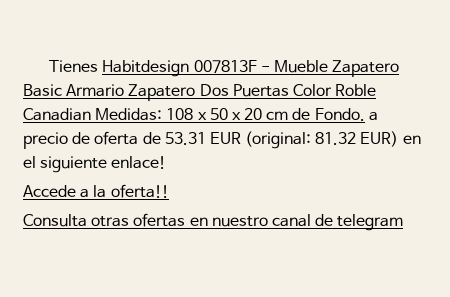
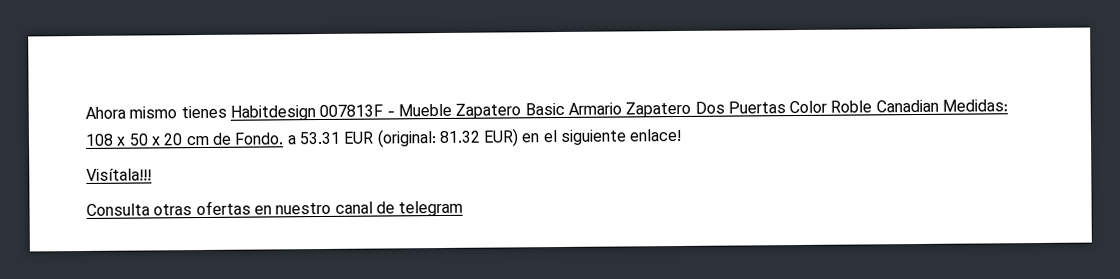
- Tienes Habitdesign 007813F - Mueble Zapatero Basic Armario Zapatero Dos Puertas Color Roble Canadian Medidas: 108 x 50 x 20 cm de Fondo. a precio de oferta de 53.31 EUR (original: 81.32 EUR) en el siguiente enlace!
+ Ahora mismo tienes Habitdesign 007813F - Mueble Zapatero Basic Armario Zapatero Dos Puertas Color Roble Canadian Medidas: 108 x 50 x 20 cm de Fondo. a 53.31 EUR (original: 81.32 EUR) en el siguiente enlace!
- Accede a la oferta!!
+ Visítala!!!

